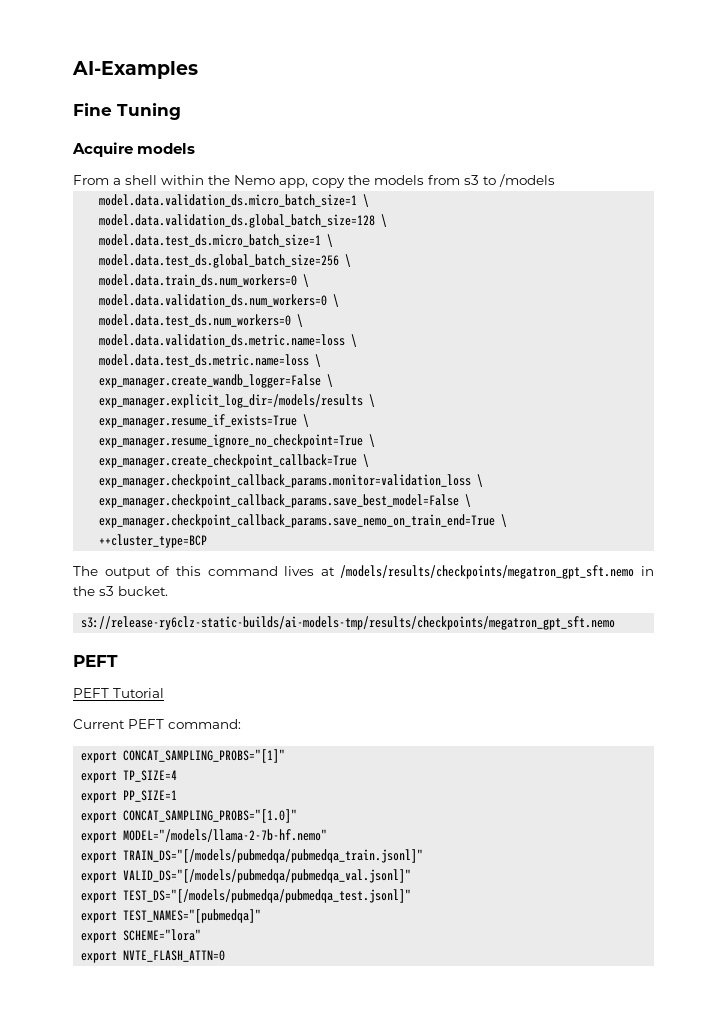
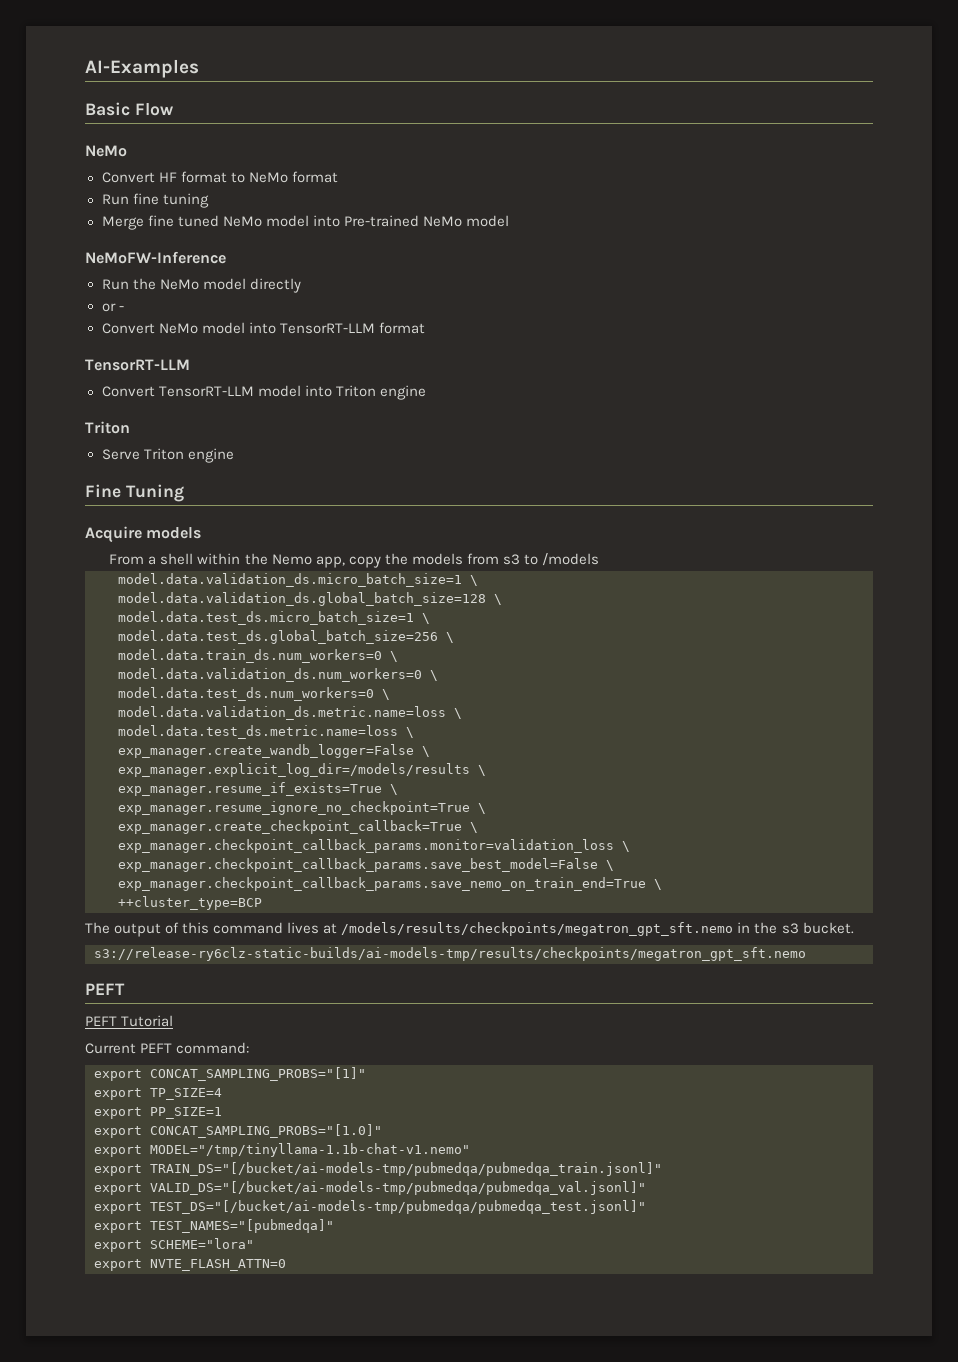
+ Basic Flow
+ NeMo
+ Convert HF format to NeMo format
+ Run fine tuning
+ Merge fine tuned NeMo model into Pre-trained NeMo model
+ NeMoFW-Inference
+ Run the NeMo model directly
+ or -
+ Convert NeMo model into TensorRT-LLM format
+ TensorRT-LLM
+ Convert TensorRT-LLM model into Triton engine
+ Triton
+ Serve Triton engine
- export MODEL="/models/llama-2-7b-hf.nemo"
- export TRAIN_DS="[/models/pubmedqa/pubmedqa_train.jsonl]"
- export VALID_DS="[/models/pubmedqa/pubmedqa_val.jsonl]"
- export TEST_DS="[/models/pubmedqa/pubmedqa_test.jsonl]"
+ export MODEL="/tmp/tinyllama-1.1b-chat-v1.nemo"
+ export TRAIN_DS="[/bucket/ai-models-tmp/pubmedqa/pubmedqa_train.jsonl]"
+ export VALID_DS="[/bucket/ai-models-tmp/pubmedqa/pubmedqa_val.jsonl]"
+ export TEST_DS="[/bucket/ai-models-tmp/pubmedqa/pubmedqa_test.jsonl]"

